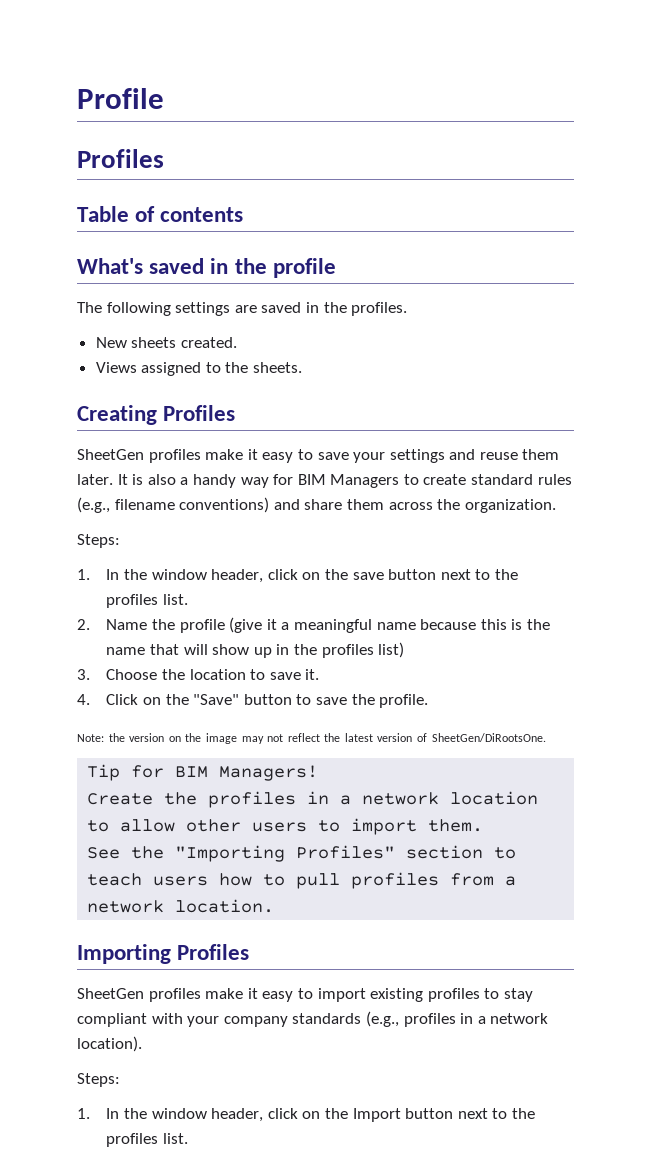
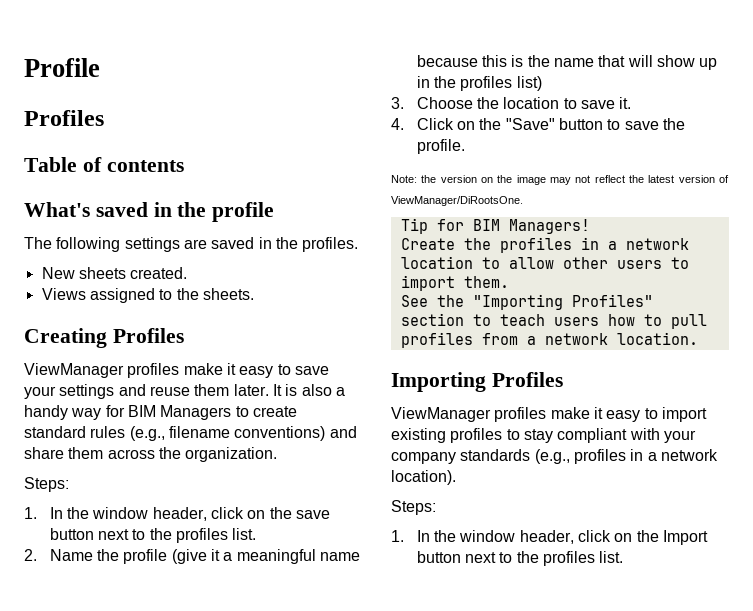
- SheetGen profiles make it easy to save your settings and reuse them later.
+ ViewManager profiles make it easy to save your settings and reuse them later.
- Note: the version on the image may not reflect the latest version of SheetGen/DiRootsOne.
+ Note: the version on the image may not reflect the latest version of ViewManager/DiRootsOne.
- SheetGen profiles make it easy to import existing profiles to stay compliant with your company standards (e.g., profiles in a network location).
+ ViewManager profiles make it easy to import existing profiles to stay compliant with your company standards (e.g., profiles in a network location).

